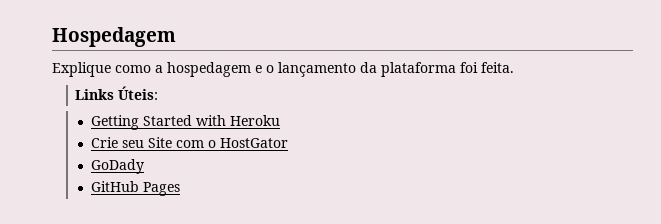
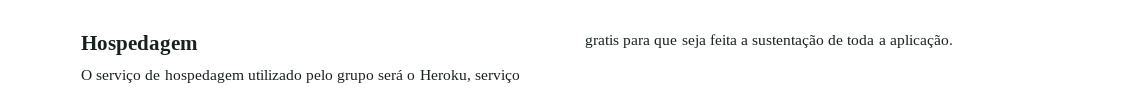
- Explique como a hospedagem e o lançamento da plataforma foi feita.
- Links Úteis:
- Getting Started with Heroku
- Crie seu Site com o HostGator
- GoDady
- GitHub Pages
+ O serviço de hospedagem utilizado pelo grupo será o Heroku, serviço gratis para que seja feita a sustentação de toda a aplicação.

